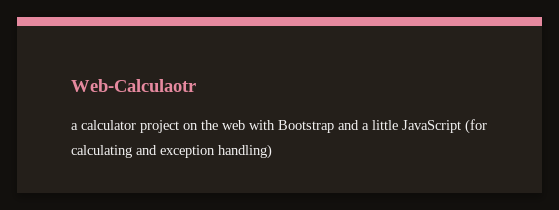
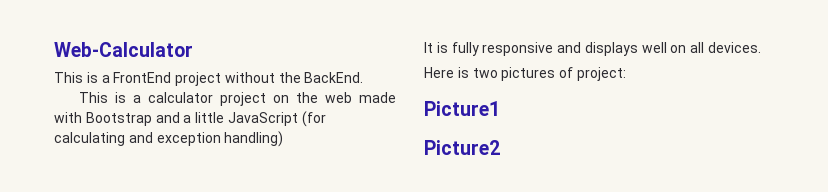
- Web-Calculaotr
- a calculator project on the web with Bootstrap and a little JavaScript (for calculating and exception handling)
+ Web-Calculator
+ This is a FrontEnd project without the BackEnd.
+ This is a calculator project on the web made with Bootstrap and a little JavaScript (for calculating and exception handling)
+ It is fully responsive and displays well on all devices.
+ Here is two pictures of project:
+ Picture1
+ Picture2

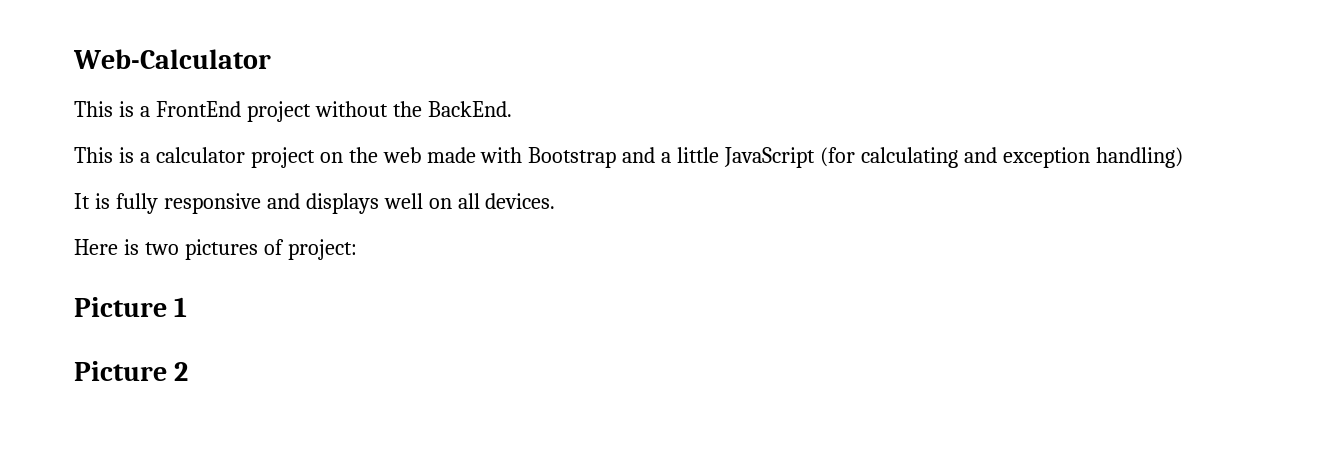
- Picture1
- Picture2
+ Picture 1
+ Picture 2

